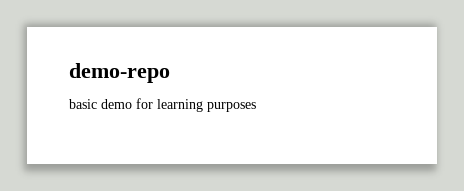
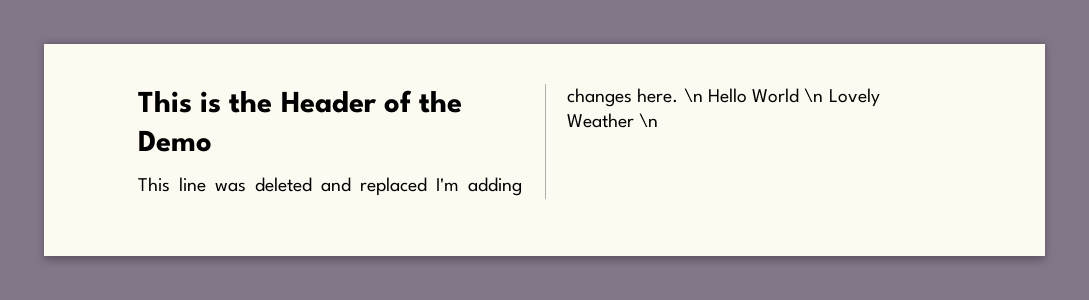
- demo-repo
- basic demo for learning purposes
+ This is the Header of the Demo
+ This line was deleted and replaced I'm adding changes here. \n Hello World \n Lovely Weather \n

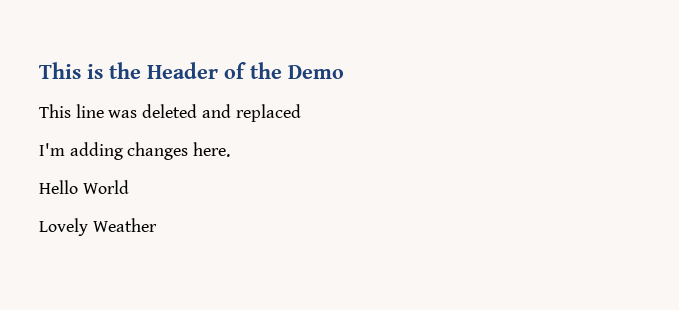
- This line was deleted and replaced I'm adding changes here. \n Hello World \n Lovely Weather \n
+ This line was deleted and replaced
+ I'm adding changes here.
+ Hello World
+ Lovely Weather

